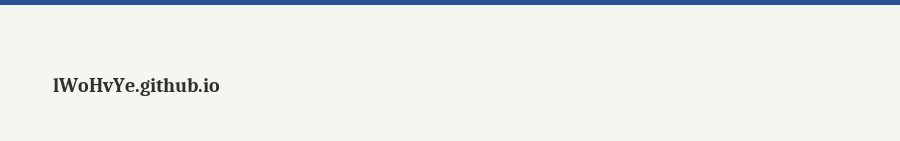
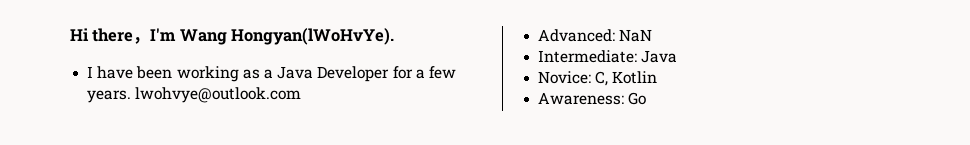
- lWoHvYe.github.io
+ Hi there，I'm Wang Hongyan(lWoHvYe).
+ I have been working as a Java Developer for a few years. lwohvye@outlook.com
+ Advanced: NaN
+ Intermediate: Java
+ Novice: C, Kotlin
+ Awareness: Go

